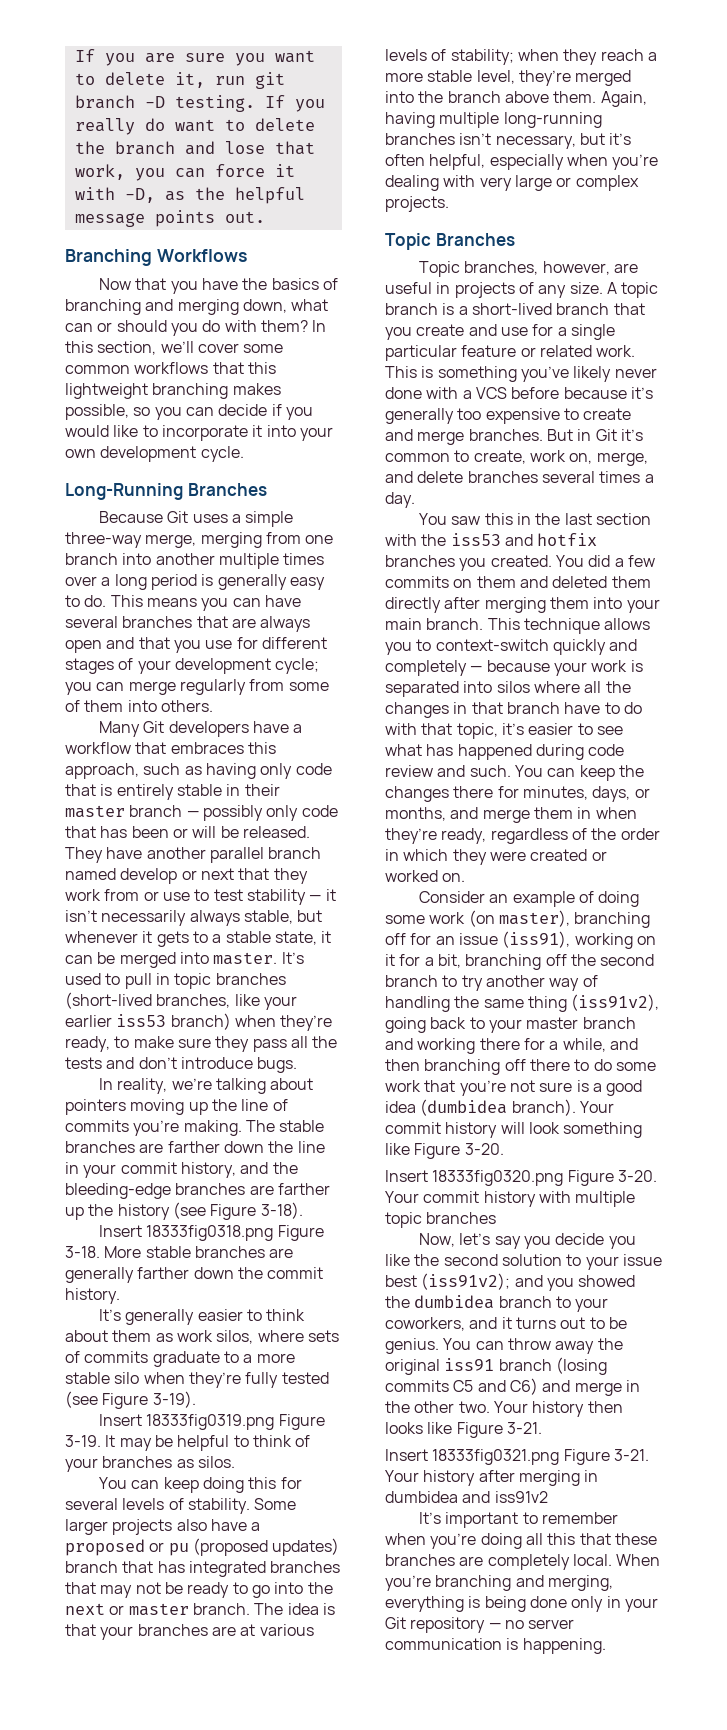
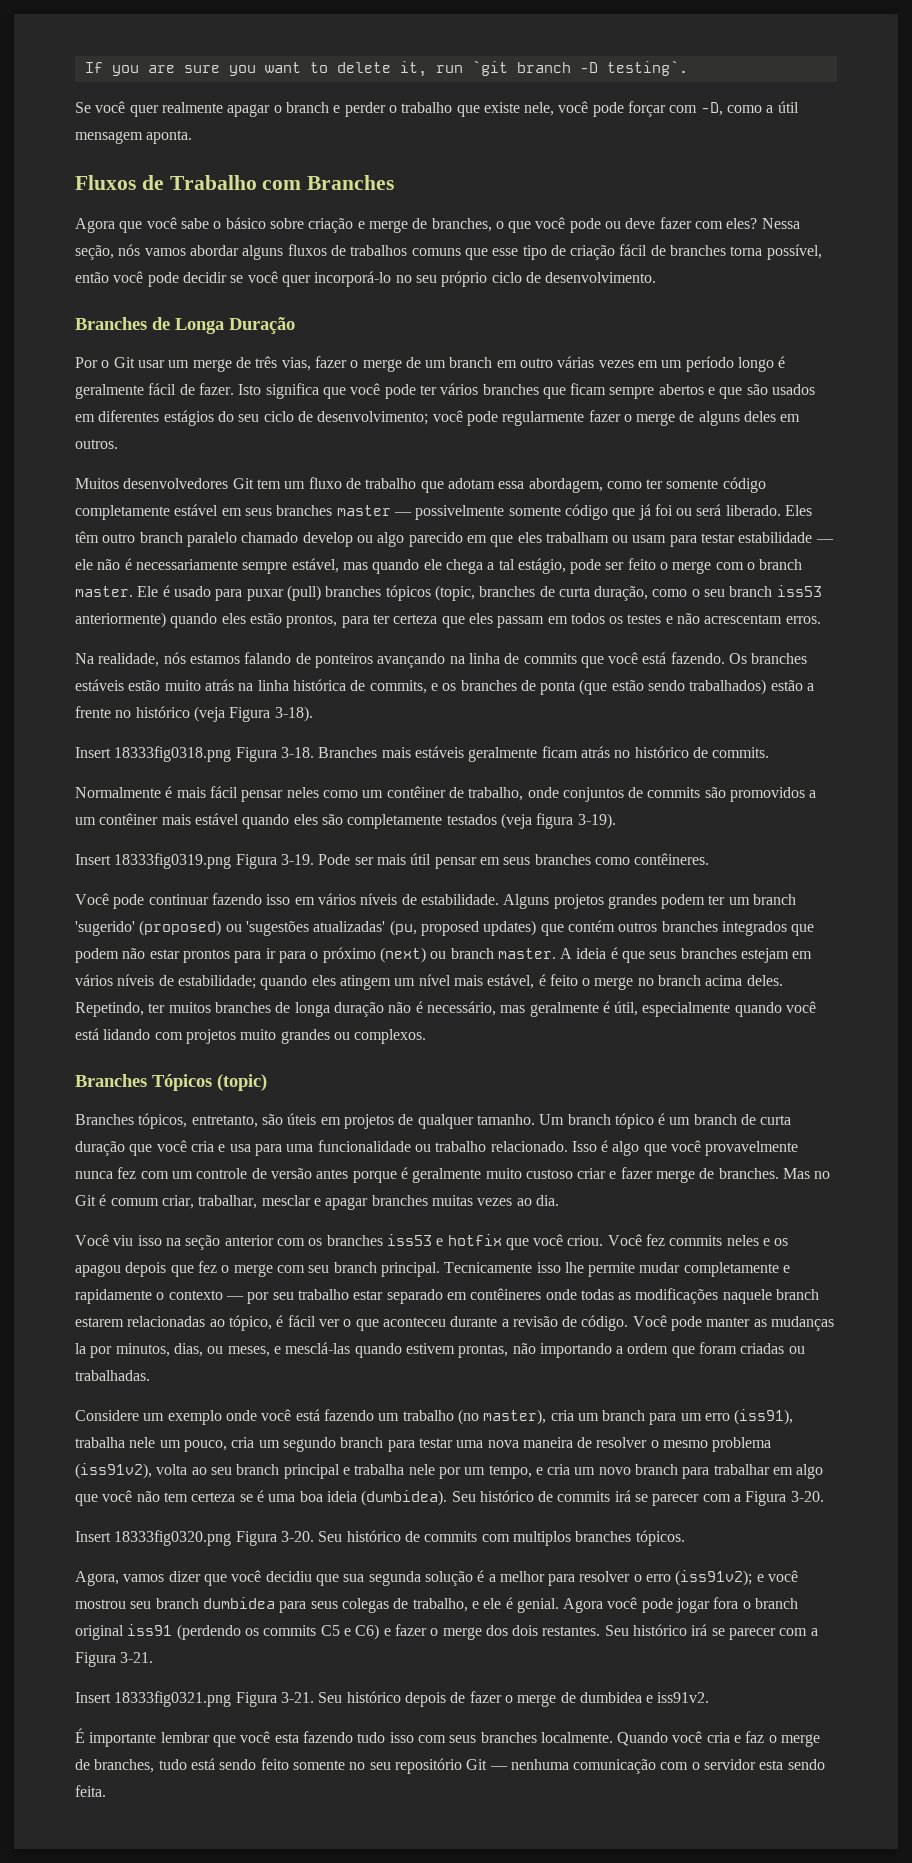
- If you are sure you want to delete it, run git branch -D testing. If you really do want to delete the branch and lose that work, you can force it with -D, as the helpful message points out.
- Branching Workflows
- Now that you have the basics of branching and merging down, what can or should you do with them? In this section, we’ll cover some common workflows that this lightweight branching makes possible, so you can decide if you would like to incorporate it into your own development cycle.
- Long-Running Branches
- Because Git uses a simple three-way merge, merging from one branch into another multiple times over a long period is generally easy to do. This means you can have several branches that are always open and that you use for different stages of your development cycle; you can merge regularly from some of them into others.
- Many Git developers have a workflow that embraces this approach, such as having only code that is entirely stable in their master branch — possibly only code that has been or will be released. They have another parallel branch named develop or next that they work from or use to test stability — it isn’t necessarily always stable, but whenever it gets to a stable state, it can be merged into master. It’s used to pull in topic branches (short-lived branches, like your earlier iss53 branch) when they’re ready, to make sure they pass all the tests and don’t introduce bugs.
- In reality, we’re talking about pointers moving up the line of commits you’re making. The stable branches are farther down the line in your commit history, and the bleeding-edge branches are farther up the history (see Figure 3-18).
- Insert 18333fig0318.png Figure 3-18. More stable branches are generally farther down the commit history.
- It’s generally easier to think about them as work silos, where sets of commits graduate to a more stable silo when they’re fully tested (see Figure 3-19).
- Insert 18333fig0319.png Figure 3-19. It may be helpful to think of your branches as silos.
- You can keep doing this for several levels of stability. Some larger projects also have a proposed or pu (proposed updates) branch that has integrated branches that may not be ready to go into the next or master branch. The idea is that your branches are at various levels of stability; when they reach a more stable level, they’re merged into the branch above them. Again, having multiple long-running branches isn’t necessary, but it’s often helpful, especially when you’re dealing with very large or complex projects.
- Topic Branches
- Topic branches, however, are useful in projects of any size. A topic branch is a short-lived branch that you create and use for a single particular feature or related work. This is something you’ve likely never done with a VCS before because it’s generally too expensive to create and merge branches. But in Git it’s common to create, work on, merge, and delete branches several times a day.
- You saw this in the last section with the iss53 and hotfix branches you created. You did a few commits on them and deleted them directly after merging them into your main branch. This technique allows you to context-switch quickly and completely — because your work is separated into silos where all the changes in that branch have to do with that topic, it’s easier to see what has happened during code review and such. You can keep the changes there for minutes, days, or months, and merge them in when they’re ready, regardless of the order in which they were created or worked on.
- Consider an example of doing some work (on master), branching off for an issue (iss91), working on it for a bit, branching off the second branch to try another way of handling the same thing (iss91v2), going back to your master branch and working there for a while, and then branching off there to do some work that you’re not sure is a good idea (dumbidea branch). Your commit history will look something like Figure 3-20.
- Insert 18333fig0320.png Figure 3-20. Your commit history with multiple topic branches
- Now, let’s say you decide you like the second solution to your issue best (iss91v2); and you showed the dumbidea branch to your coworkers, and it turns out to be genius. You can throw away the original iss91 branch (losing commits C5 and C6) and merge in the other two. Your history then looks like Figure 3-21.
- Insert 18333fig0321.png Figure 3-21. Your history after merging in dumbidea and iss91v2
- It’s important to remember when you’re doing all this that these branches are completely local. When you’re branching and merging, everything is being done only in your Git repository — no server communication is happening.
+ If you are sure you want to delete it, run `git branch -D testing`.
+ Se você quer realmente apagar o branch e perder o trabalho que existe nele, você pode forçar com -D, como a útil mensagem aponta.
+ Fluxos de Trabalho com Branches
+ Agora que você sabe o básico sobre criação e merge de branches, o que você pode ou deve fazer com eles? Nessa seção, nós vamos abordar alguns fluxos de trabalhos comuns que esse tipo de criação fácil de branches torna possível, então você pode decidir se você quer incorporá-lo no seu próprio ciclo de desenvolvimento.
+ Branches de Longa Duração
+ Por o Git usar um merge de três vias, fazer o merge de um branch em outro várias vezes em um período longo é geralmente fácil de fazer. Isto significa que você pode ter vários branches que ficam sempre abertos e que são usados em diferentes estágios do seu ciclo de desenvolvimento; você pode regularmente fazer o merge de alguns deles em outros.
+ Muitos desenvolvedores Git tem um fluxo de trabalho que adotam essa abordagem, como ter somente código completamente estável em seus branches master — possivelmente somente código que já foi ou será liberado. Eles têm outro branch paralelo chamado develop ou algo parecido em que eles trabalham ou usam para testar estabilidade — ele não é necessariamente sempre estável, mas quando ele chega a tal estágio, pode ser feito o merge com o branch master. Ele é usado para puxar (pull) branches tópicos (topic, branches de curta duração, como o seu branch iss53 anteriormente) quando eles estão prontos, para ter certeza que eles passam em todos os testes e não acrescentam erros.
+ Na realidade, nós estamos falando de ponteiros avançando na linha de commits que você está fazendo. Os branches estáveis estão muito atrás na linha histórica de commits, e os branches de ponta (que estão sendo trabalhados) estão a frente no histórico (veja Figura 3-18).
+ Insert 18333fig0318.png Figura 3-18. Branches mais estáveis geralmente ficam atrás no histórico de commits.
+ Normalmente é mais fácil pensar neles como um contêiner de trabalho, onde conjuntos de commits são promovidos a um contêiner mais estável quando eles são completamente testados (veja figura 3-19).
+ Insert 18333fig0319.png Figura 3-19. Pode ser mais útil pensar em seus branches como contêineres.
+ Você pode continuar fazendo isso em vários níveis de estabilidade. Alguns projetos grandes podem ter um branch 'sugerido' (proposed) ou 'sugestões atualizadas' (pu, proposed updates) que contém outros branches integrados que podem não estar prontos para ir para o próximo (next) ou branch master. A ideia é que seus branches estejam em vários níveis de estabilidade; quando eles atingem um nível mais estável, é feito o merge no branch acima deles. Repetindo, ter muitos branches de longa duração não é necessário, mas geralmente é útil, especialmente quando você está lidando com projetos muito grandes ou complexos.
+ Branches Tópicos (topic)
+ Branches tópicos, entretanto, são úteis em projetos de qualquer tamanho. Um branch tópico é um branch de curta duração que você cria e usa para uma funcionalidade ou trabalho relacionado. Isso é algo que você provavelmente nunca fez com um controle de versão antes porque é geralmente muito custoso criar e fazer merge de branches. Mas no Git é comum criar, trabalhar, mesclar e apagar branches muitas vezes ao dia.
+ Você viu isso na seção anterior com os branches iss53 e hotfix que você criou. Você fez commits neles e os apagou depois que fez o merge com seu branch principal. Tecnicamente isso lhe permite mudar completamente e rapidamente o contexto — por seu trabalho estar separado em contêineres onde todas as modificações naquele branch estarem relacionadas ao tópico, é fácil ver o que aconteceu durante a revisão de código. Você pode manter as mudanças la por minutos, dias, ou meses, e mesclá-las quando estivem prontas, não importando a ordem que foram criadas ou trabalhadas.
+ Considere um exemplo onde você está fazendo um trabalho (no master), cria um branch para um erro (iss91), trabalha nele um pouco, cria um segundo branch para testar uma nova maneira de resolver o mesmo problema (iss91v2), volta ao seu branch principal e trabalha nele por um tempo, e cria um novo branch para trabalhar em algo que você não tem certeza se é uma boa ideia (dumbidea). Seu histórico de commits irá se parecer com a Figura 3-20.
+ Insert 18333fig0320.png Figura 3-20. Seu histórico de commits com multiplos branches tópicos.
+ Agora, vamos dizer que você decidiu que sua segunda solução é a melhor para resolver o erro (iss91v2); e você mostrou seu branch dumbidea para seus colegas de trabalho, e ele é genial. Agora você pode jogar fora o branch original iss91 (perdendo os commits C5 e C6) e fazer o merge dos dois restantes. Seu histórico irá se parecer com a Figura 3-21.
+ Insert 18333fig0321.png Figura 3-21. Seu histórico depois de fazer o merge de dumbidea e iss91v2.
+ É importante lembrar que você esta fazendo tudo isso com seus branches localmente. Quando você cria e faz o merge de branches, tudo está sendo feito somente no seu repositório Git — nenhuma comunicação com o servidor esta sendo feita.

